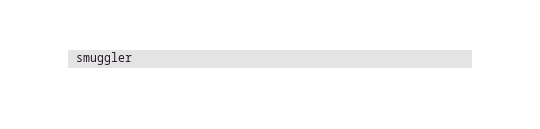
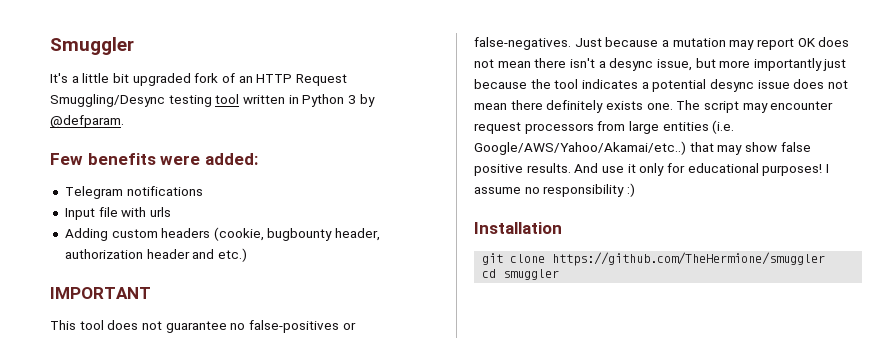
- smuggler
+ Smuggler
+ It's a little bit upgraded fork of an HTTP Request Smuggling/Desync testing tool written in Python 3 by @defparam.
+ Few benefits were added:
+ Telegram notifications
+ Input file with urls
+ Adding custom headers (cookie, bugbounty header, authorization header and etc.)
+ IMPORTANT
+ This tool does not guarantee no false-positives or false-negatives. Just because a mutation may report OK does not mean there isn't a desync issue, but more importantly just because the tool indicates a potential desync issue does not mean there definitely exists one. The script may encounter request processors from large entities (i.e. Google/AWS/Yahoo/Akamai/etc..) that may show false positive results. And use it only for educational purposes! I assume no responsibility :)
+ Installation
+ git clone https://github.com/TheHermione/smuggler
+ cd smuggler

